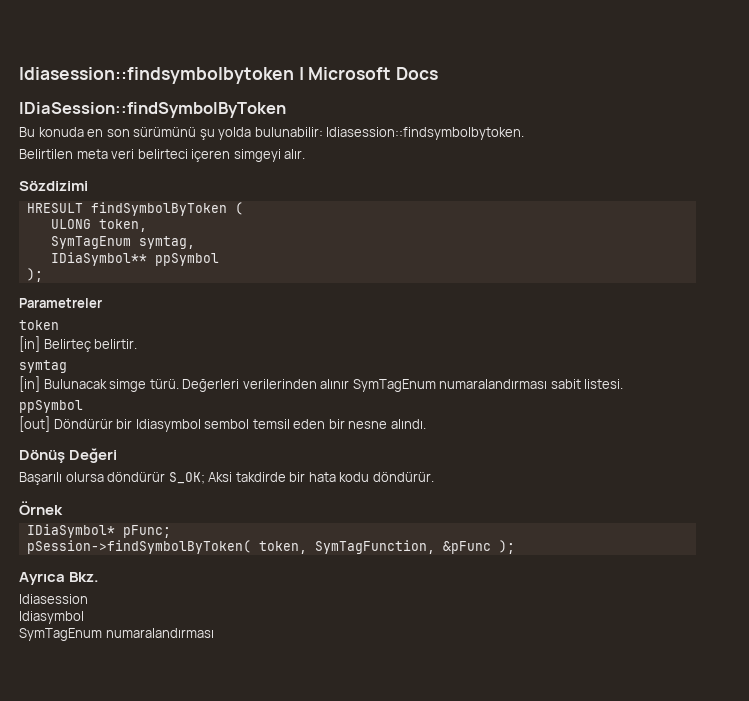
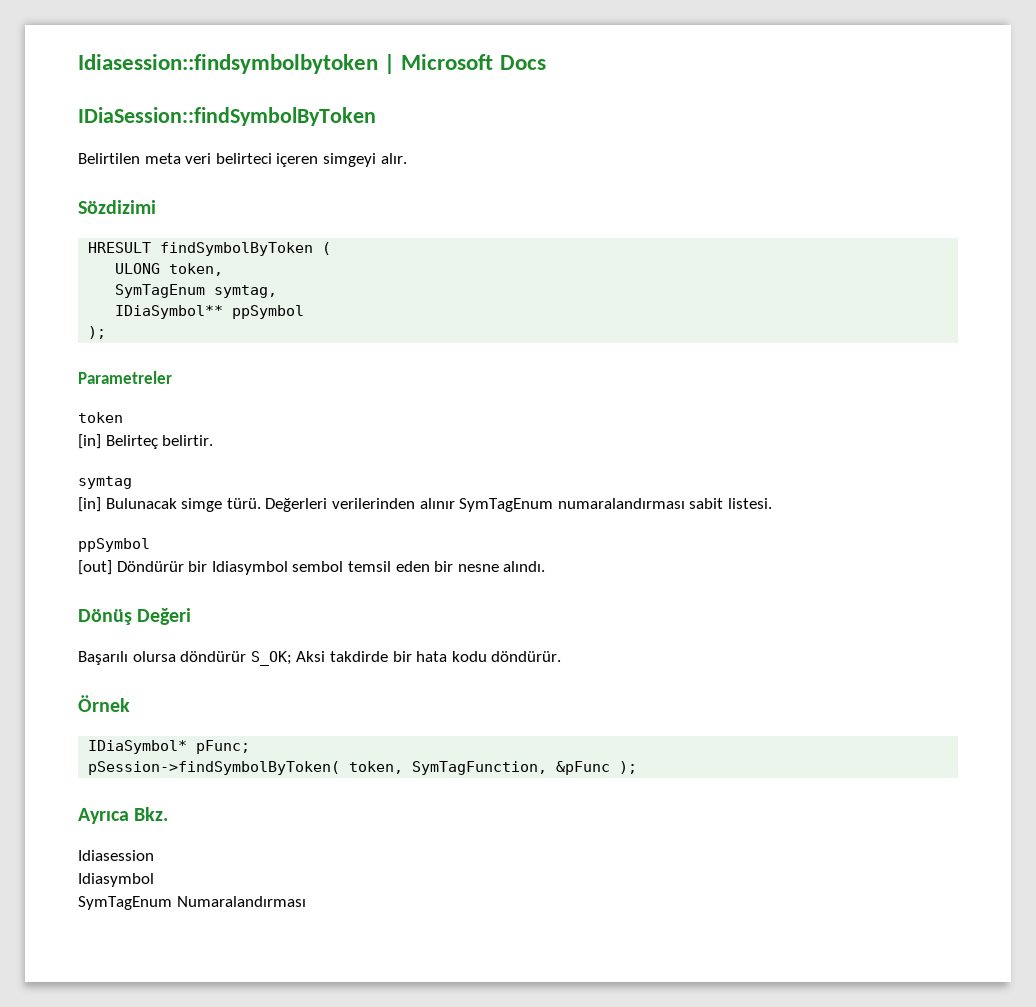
- Bu konuda en son sürümünü şu yolda bulunabilir: Idiasession::findsymbolbytoken.
  Idiasession
  Idiasymbol
- SymTagEnum numaralandırması
+ SymTagEnum Numaralandırması

